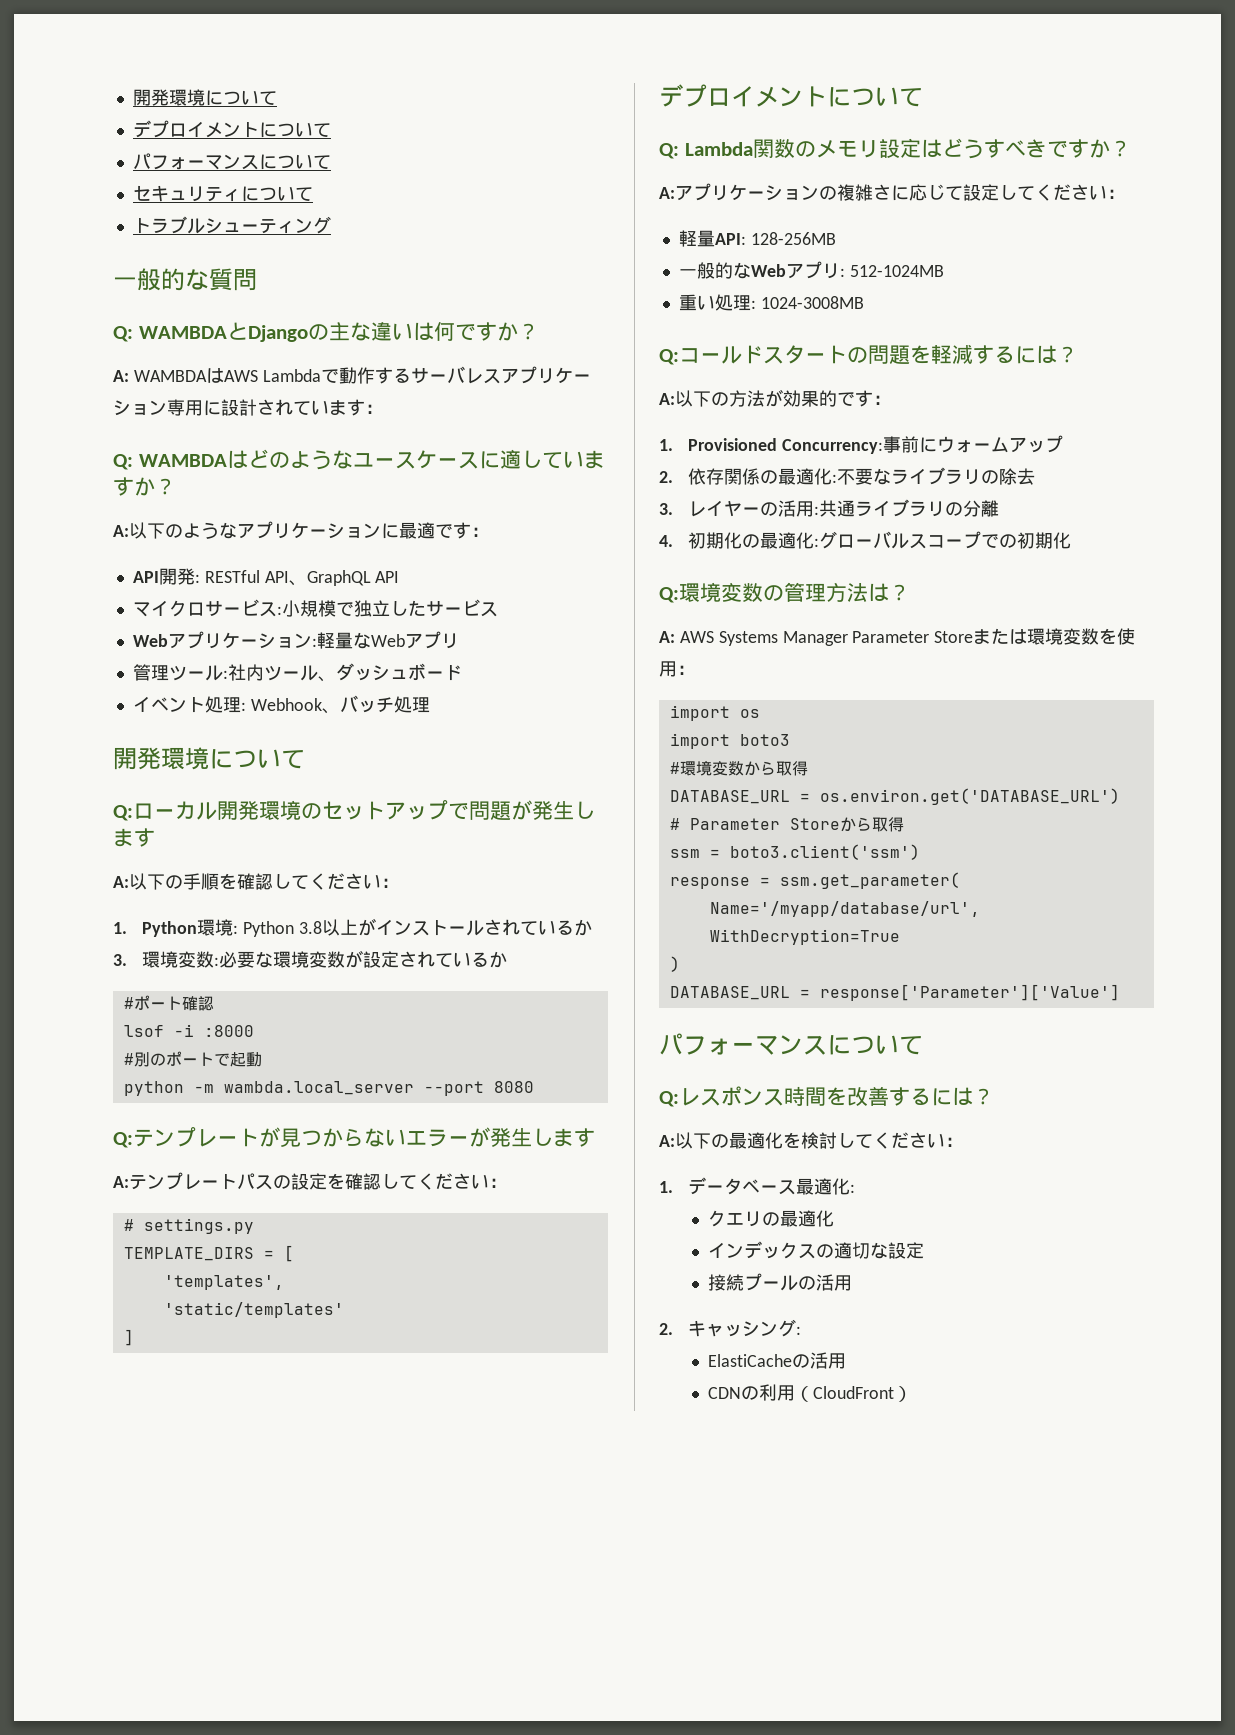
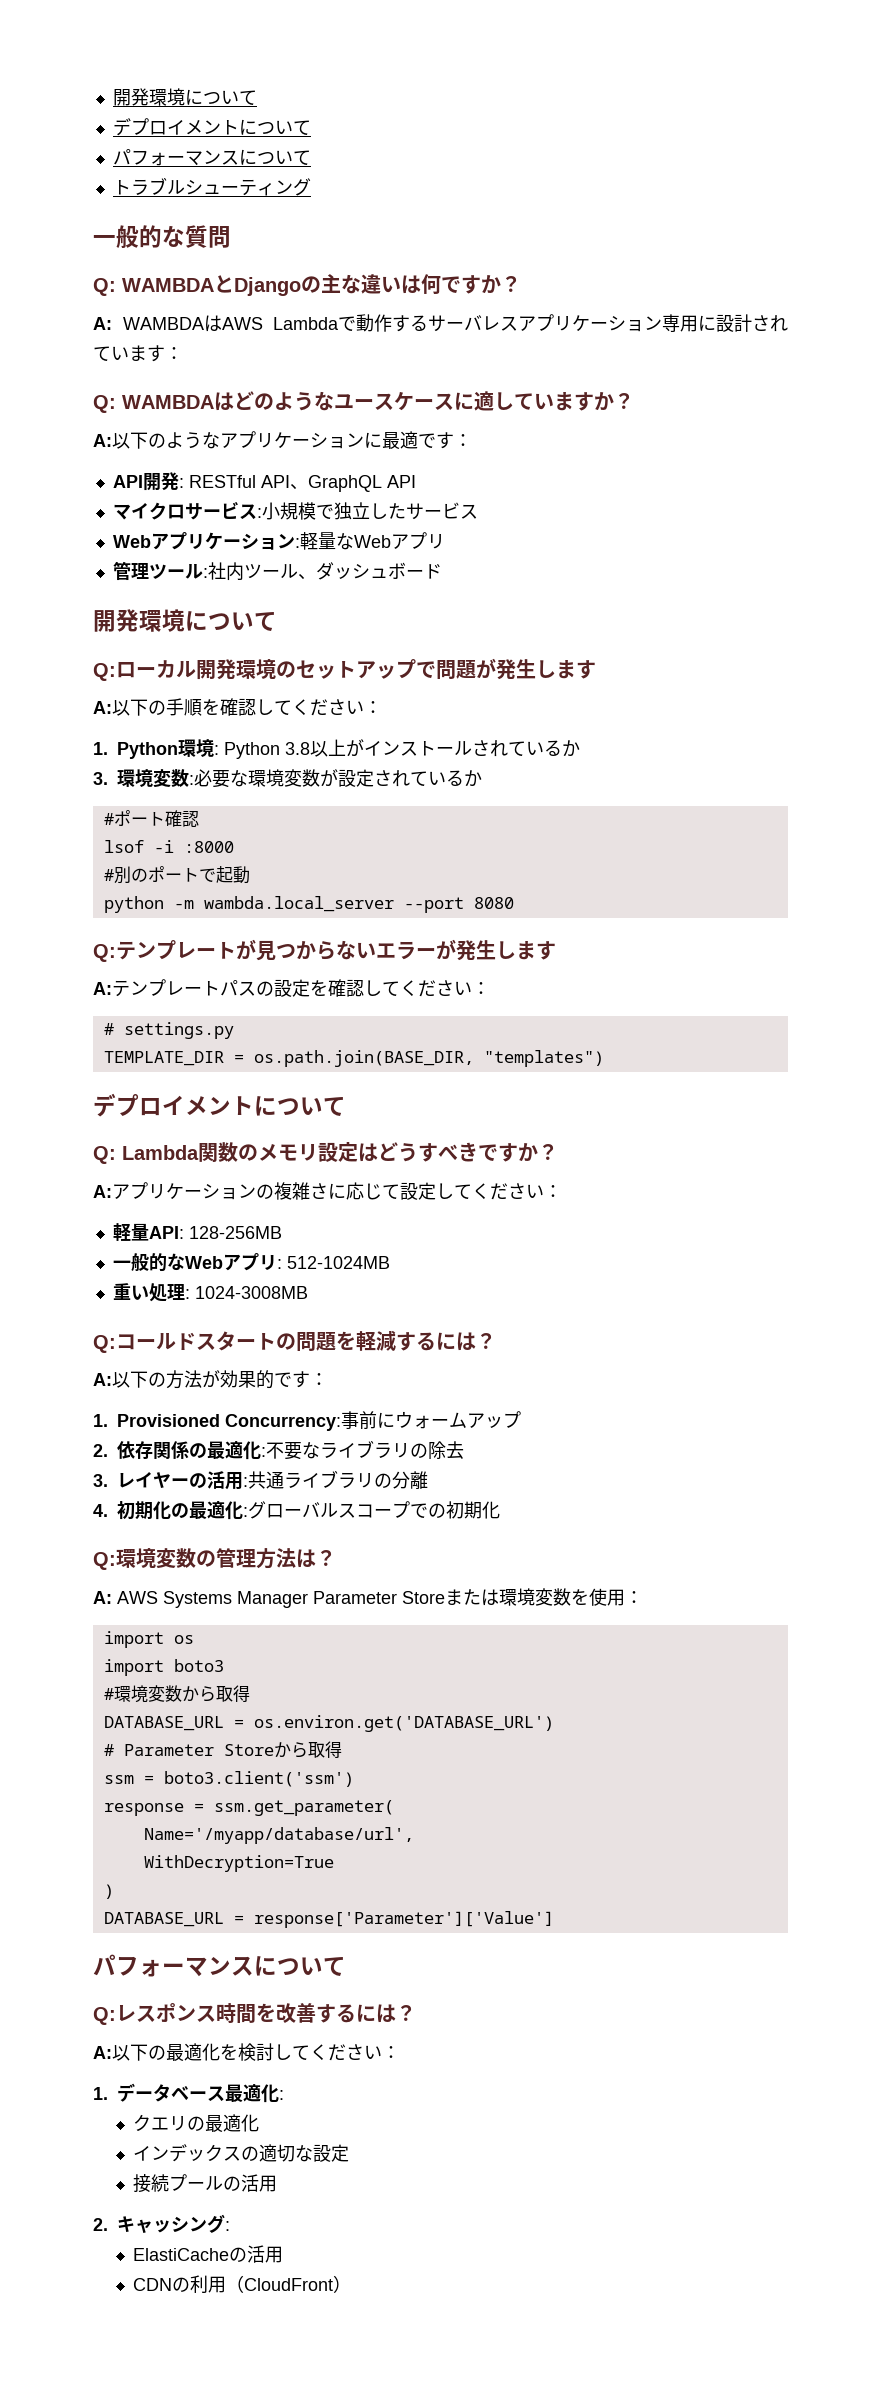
- セキュリティについて
- イベント処理: Webhook、バッチ処理
- TEMPLATE_DIRS = [
- 'templates',
- 'static/templates'
- ]
+ TEMPLATE_DIR = os.path.join(BASE_DIR, "templates")

